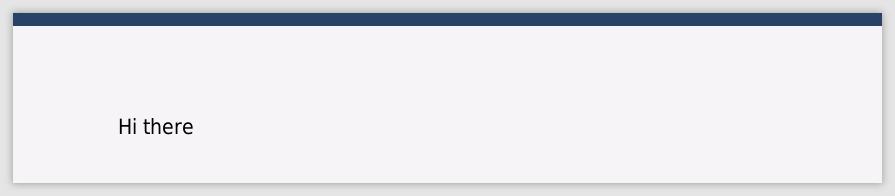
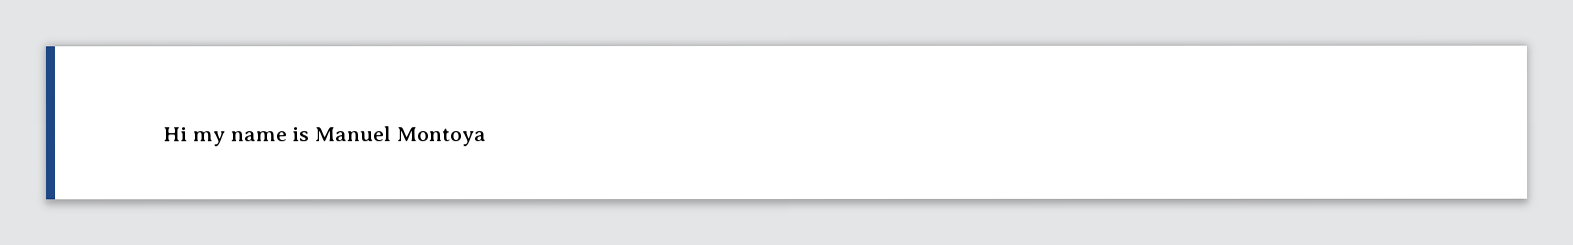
- Hi there
+ Hi my name is Manuel Montoya

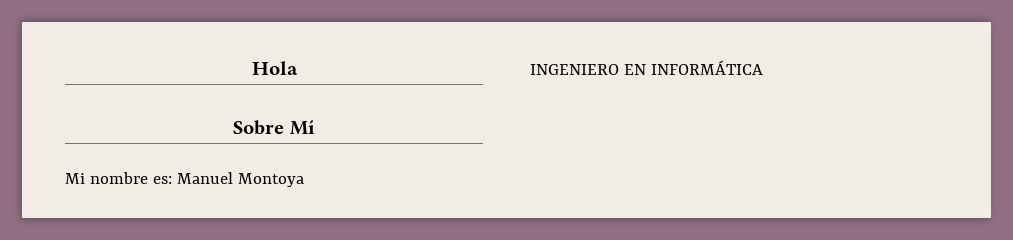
- Hi my name is Manuel Montoya
+ Hola
+ Sobre Mí
+ Mi nombre es: Manuel Montoya
+ INGENIERO EN INFORMÁTICA

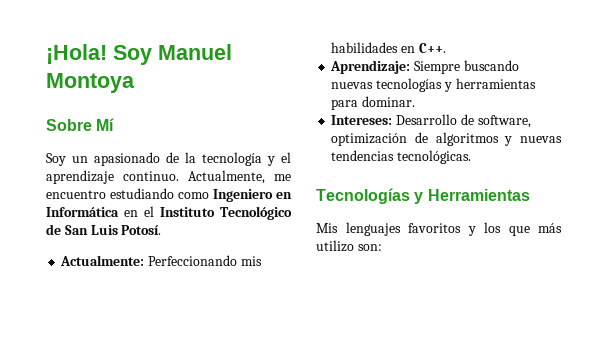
- Hola
+ ¡Hola! Soy Manuel Montoya
  Sobre Mí
- Mi nombre es: Manuel Montoya
- INGENIERO EN INFORMÁTICA
+ Soy un apasionado de la tecnología y el aprendizaje continuo. Actualmente, me encuentro estudiando como Ingeniero en Informática en el Instituto Tecnológico de San Luis Potosí.
+ Actualmente: Perfeccionando mis habilidades en C++.
+ Aprendizaje: Siempre buscando nuevas tecnologías y herramientas para dominar.
+ Intereses: Desarrollo de software, optimización de algoritmos y nuevas tendencias tecnológicas.
+ Tecnologías y Herramientas
+ Mis lenguajes favoritos y los que más utilizo son:

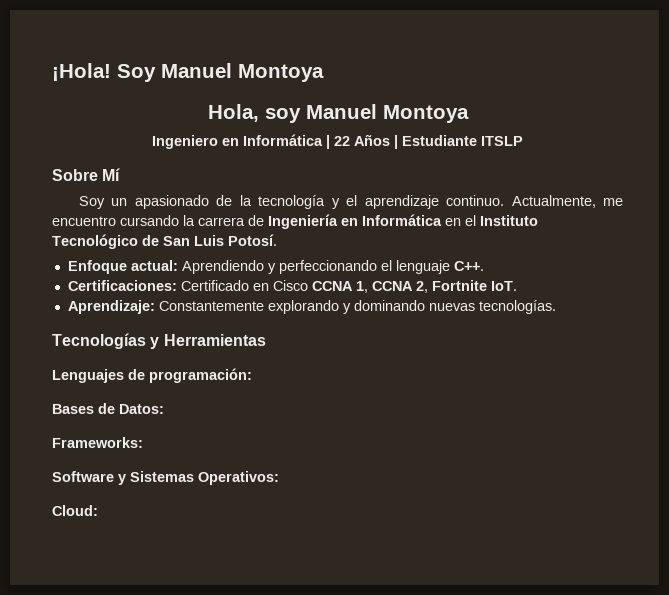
+ Hola, soy Manuel Montoya
+ Ingeniero en Informática | 22 Años | Estudiante ITSLP
- Actualmente, me encuentro estudiando como Ingeniero en Informática en el Instituto Tecnológico de San Luis Potosí.
+ Actualmente, me encuentro cursando la carrera de Ingeniería en Informática en el Instituto Tecnológico de San Luis Potosí.
- Actualmente: Perfeccionando mis habilidades en C++.
- Aprendizaje: Siempre buscando nuevas tecnologías y herramientas para dominar.
- Intereses: Desarrollo de software, optimización de algoritmos y nuevas tendencias tecnológicas.
+ Enfoque actual: Aprendiendo y perfeccionando el lenguaje C++.
+ Certificaciones: Certificado en Cisco CCNA 1, CCNA 2, Fortnite IoT.
+ Aprendizaje: Constantemente explorando y dominando nuevas tecnologías.
  Tecnologías y Herramientas
- Mis lenguajes favoritos y los que más utilizo son:
+ Lenguajes de programación:
+ Bases de Datos:
+ Frameworks:
+ Software y Sistemas Operativos:
+ Cloud:

